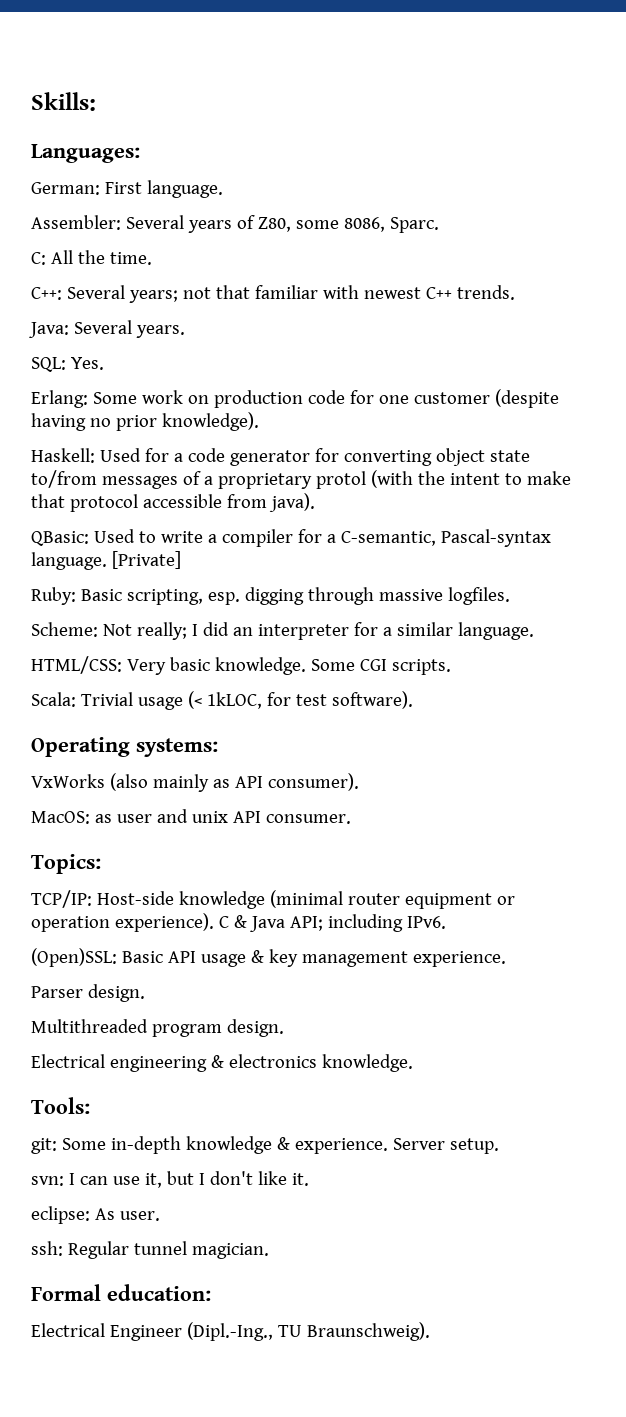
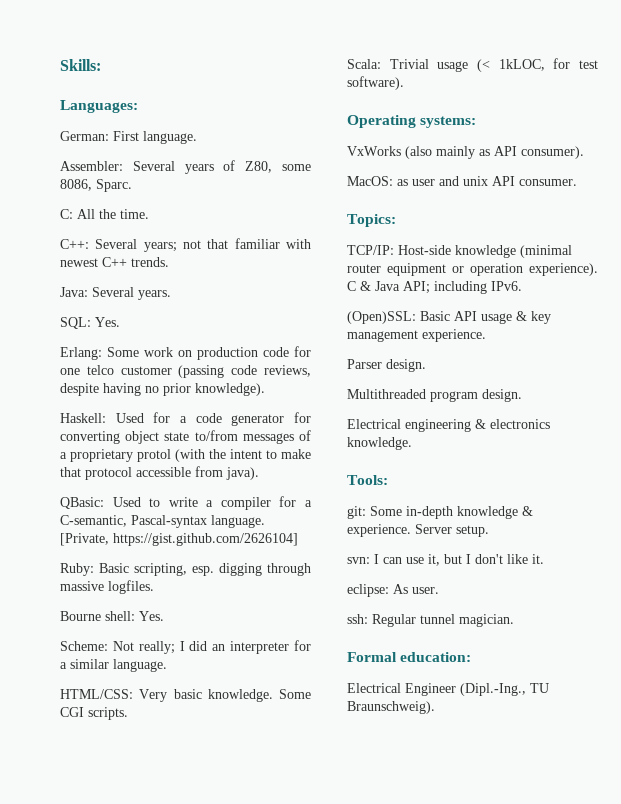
- Erlang: Some work on production code for one customer (despite having no prior knowledge).
+ Erlang: Some work on production code for one telco customer (passing code reviews, despite having no prior knowledge).
- [Private]
+ [Private, https://gist.github.com/2626104]
+ Bourne shell: Yes.

